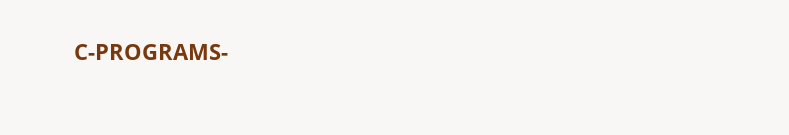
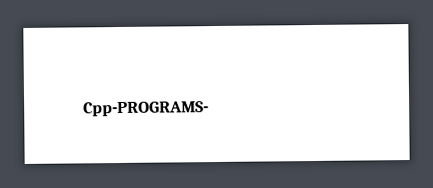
- C-PROGRAMS-
+ Cpp-PROGRAMS-

